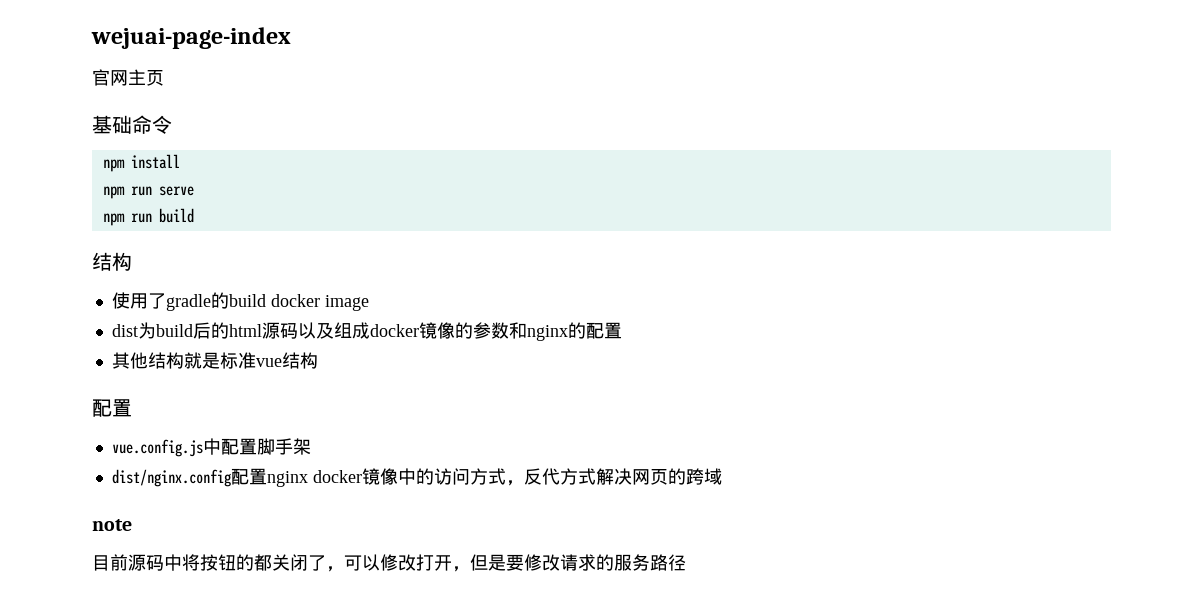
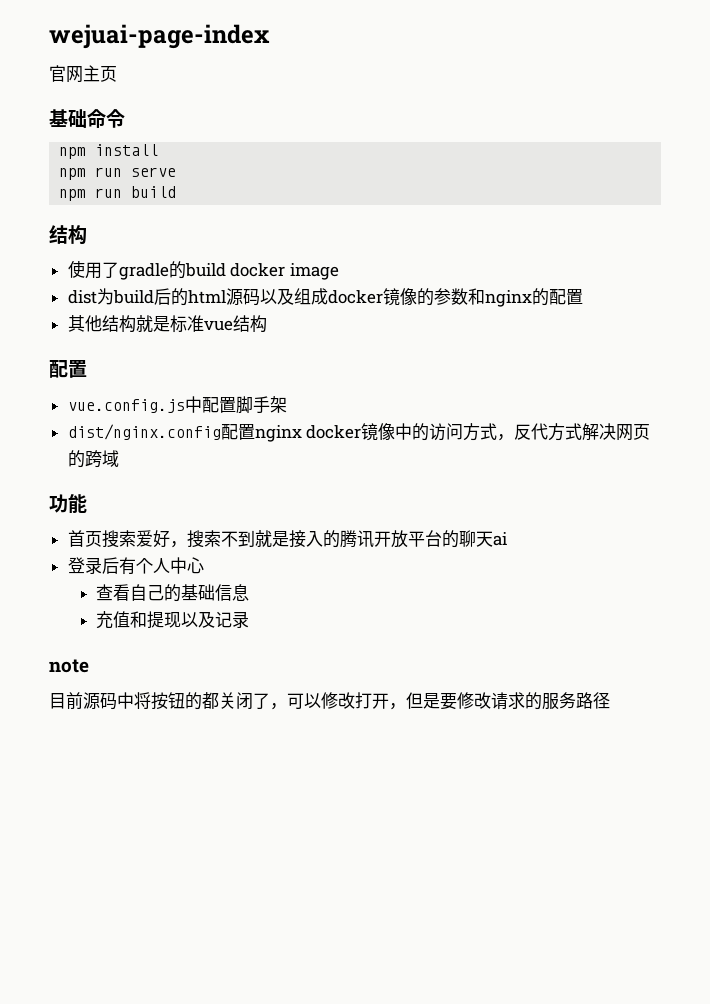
+ 功能
+ 首页搜索爱好，搜索不到就是接入的腾讯开放平台的聊天ai
+ 登录后有个人中心
+ 查看自己的基础信息
+ 充值和提现以及记录

